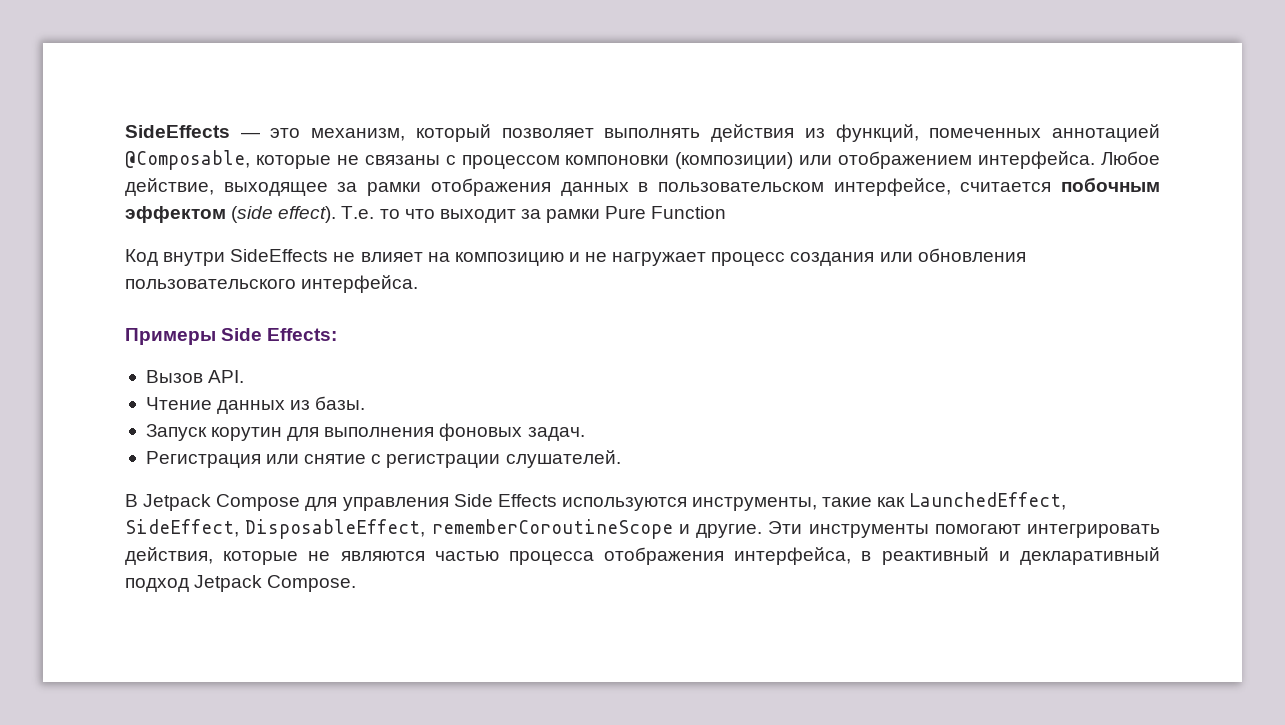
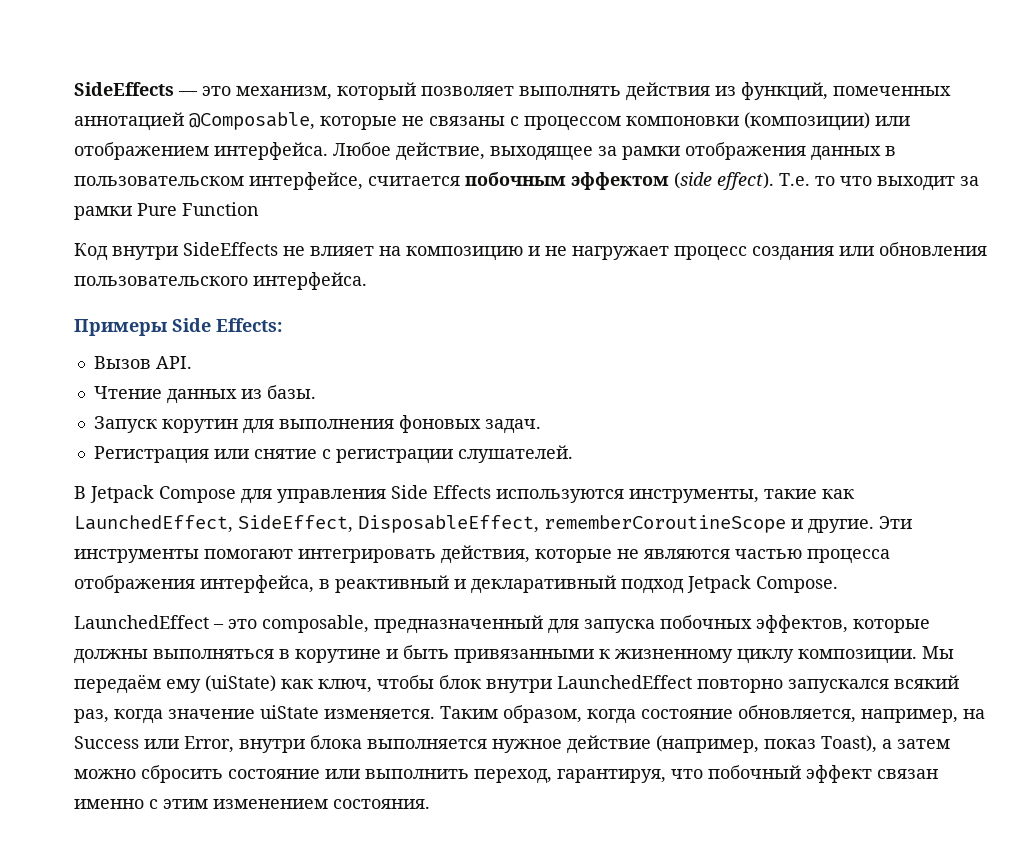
+ LaunchedEffect – это composable, предназначенный для запуска побочных эффектов, которые должны выполняться в корутине и быть привязанными к жизненному циклу композиции. Мы передаём ему (uiState) как ключ, чтобы блок внутри LaunchedEffect повторно запускался всякий раз, когда значение uiState изменяется. Таким образом, когда состояние обновляется, например, на Success или Error, внутри блока выполняется нужное действие (например, показ Toast), а затем можно сбросить состояние или выполнить переход, гарантируя, что побочный эффект связан именно с этим изменением состояния.

